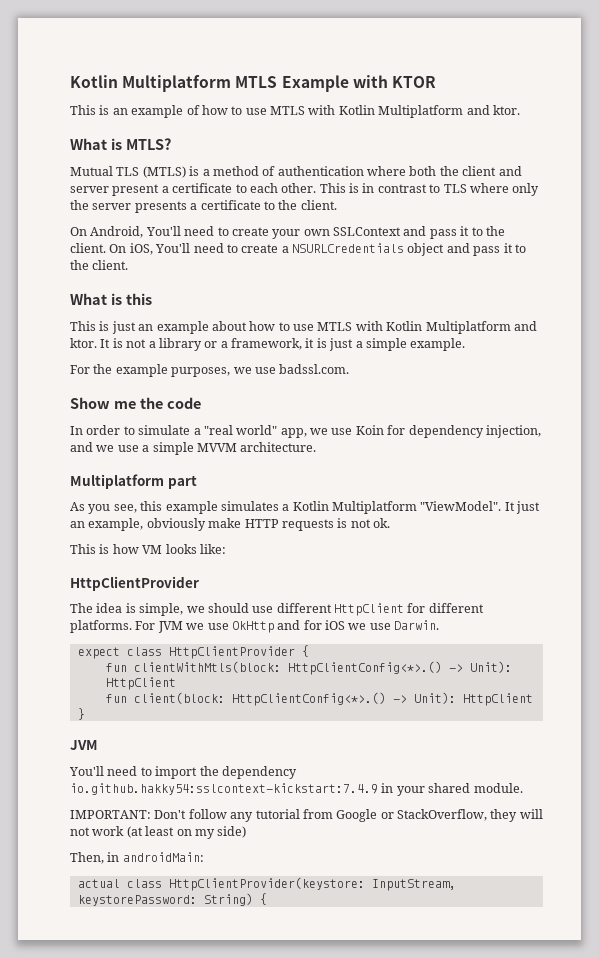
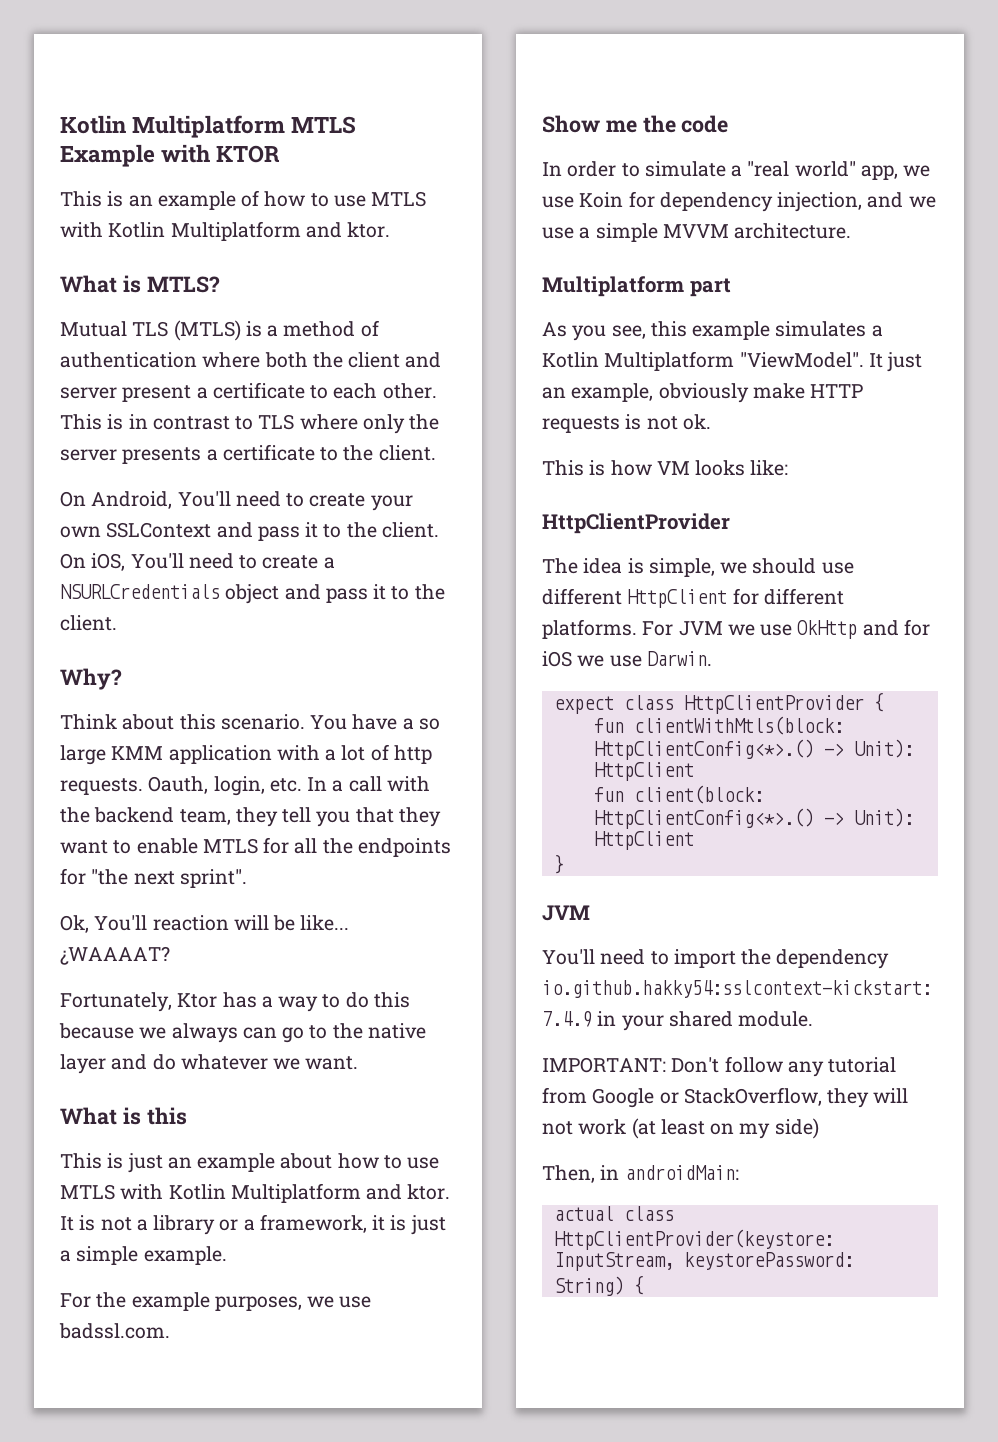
+ Why?
+ Think about this scenario. You have a so large KMM application with a lot of http requests. Oauth, login, etc. In a call with the backend team, they tell you that they want to enable MTLS for all the endpoints for "the next sprint".
+ Ok, You'll reaction will be like... ¿WAAAAT?
+ Fortunately, Ktor has a way to do this because we always can go to the native layer and do whatever we want.

